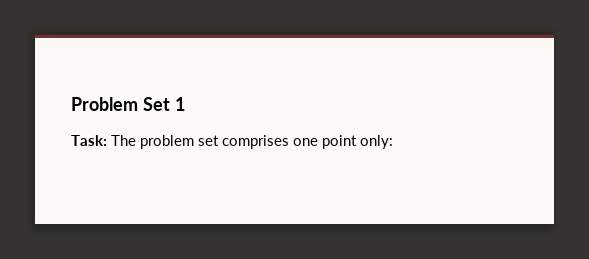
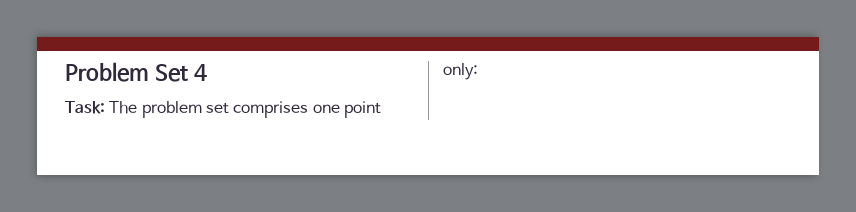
- Problem Set 1
+ Problem Set 4

